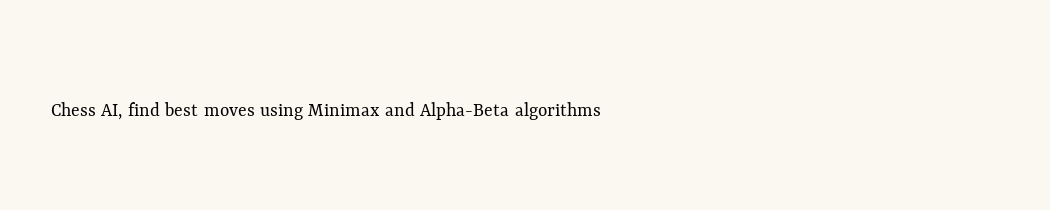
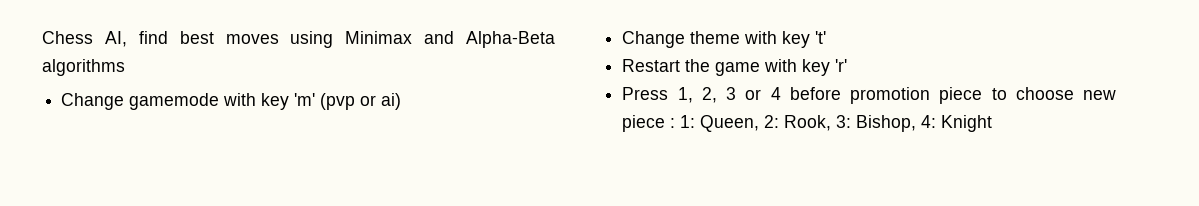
+ Change gamemode with key 'm' (pvp or ai)
+ Change theme with key 't'
+ Restart the game with key 'r'
+ Press 1, 2, 3 or 4 before promotion piece to choose new piece : 1: Queen, 2: Rook, 3: Bishop, 4: Knight

